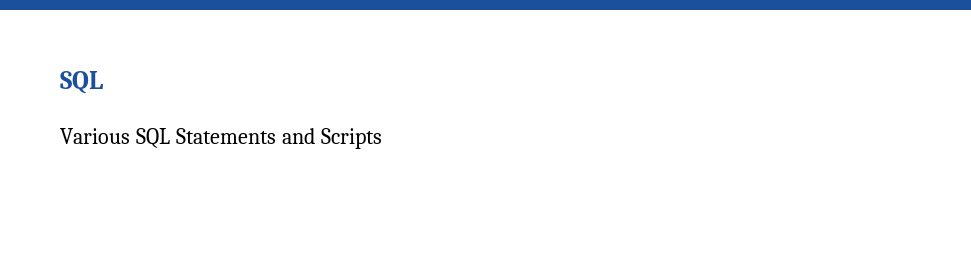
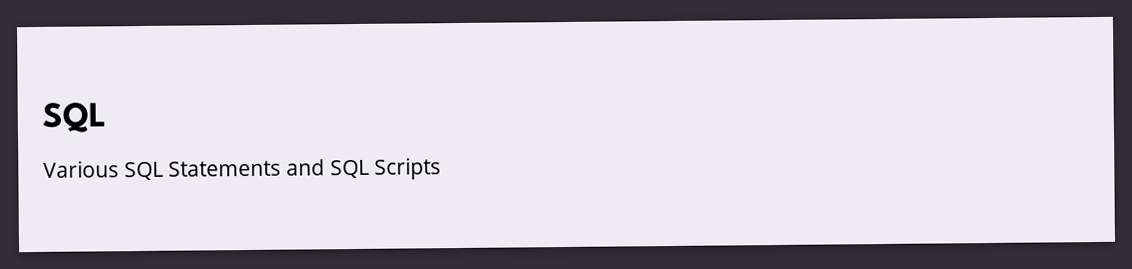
- Various SQL Statements and Scripts
+ Various SQL Statements and SQL Scripts

